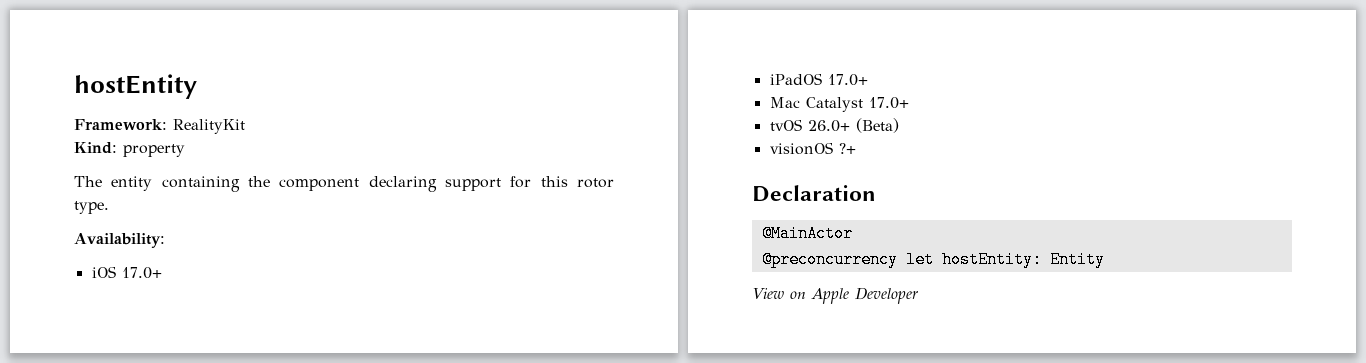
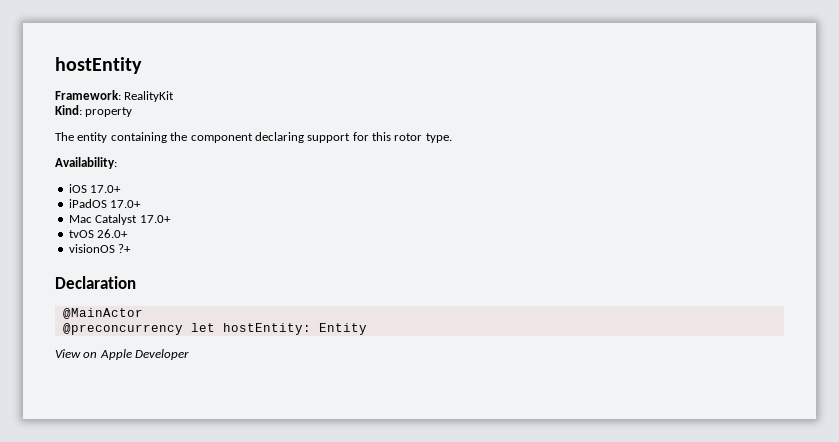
- tvOS 26.0+ (Beta)
+ tvOS 26.0+

